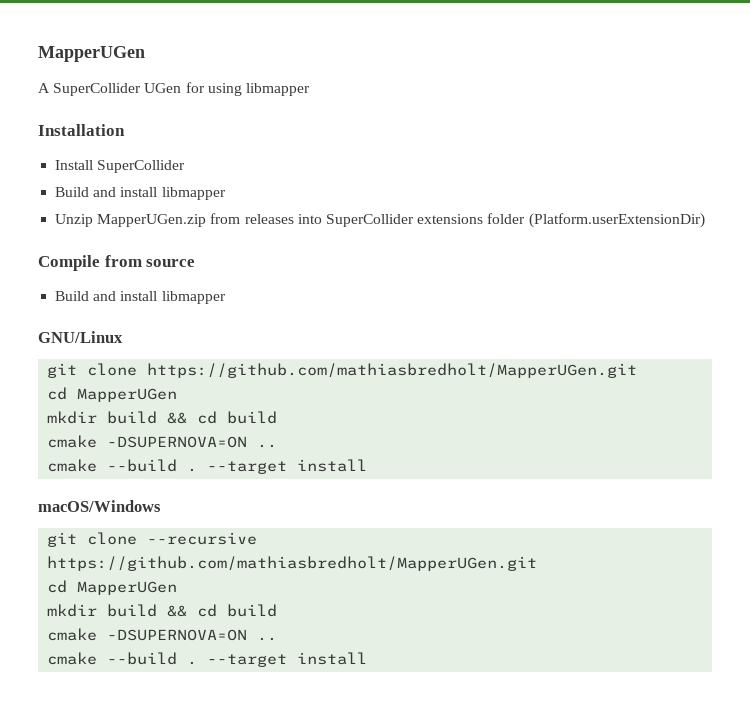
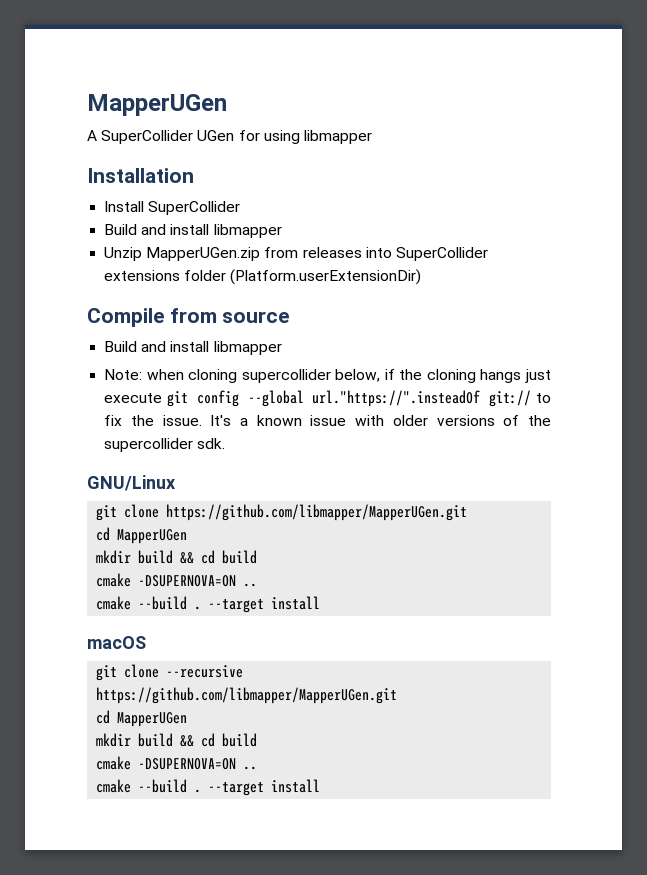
+ Note: when cloning supercollider below, if the cloning hangs just execute git config --global url."https://".insteadOf git:// to fix the issue. It's a known issue with older versions of the supercollider sdk.
- git clone https://github.com/mathiasbredholt/MapperUGen.git
+ git clone https://github.com/libmapper/MapperUGen.git
- macOS/Windows
+ macOS
- git clone --recursive https://github.com/mathiasbredholt/MapperUGen.git
+ git clone --recursive https://github.com/libmapper/MapperUGen.git

